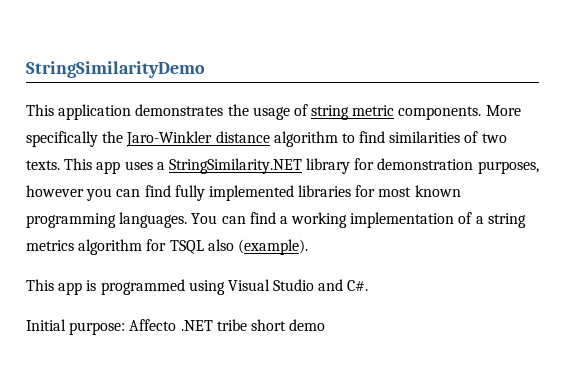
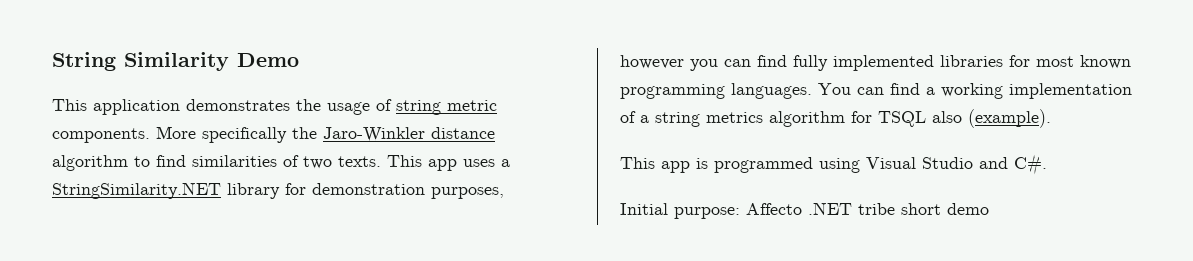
- StringSimilarityDemo
+ String Similarity Demo

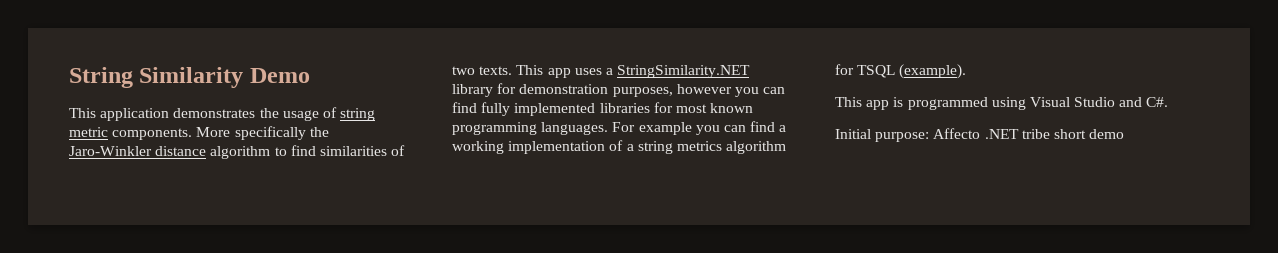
- You can find a working implementation of a string metrics algorithm for TSQL also (example).
+ For example you can find a working implementation of a string metrics algorithm for TSQL (example).

